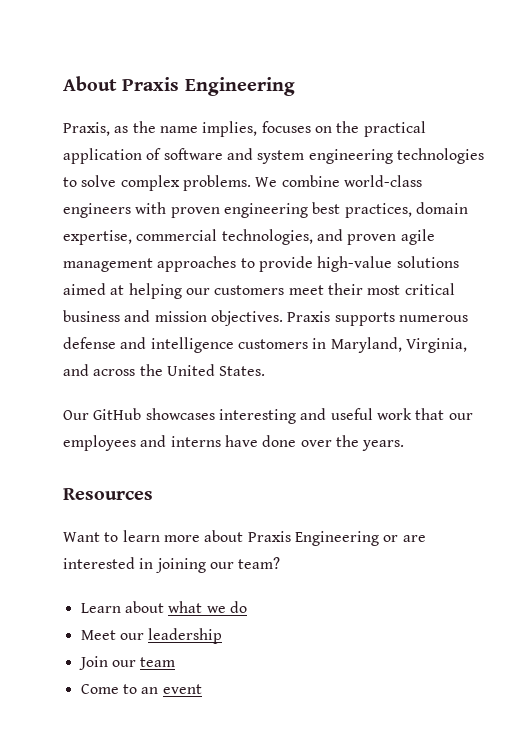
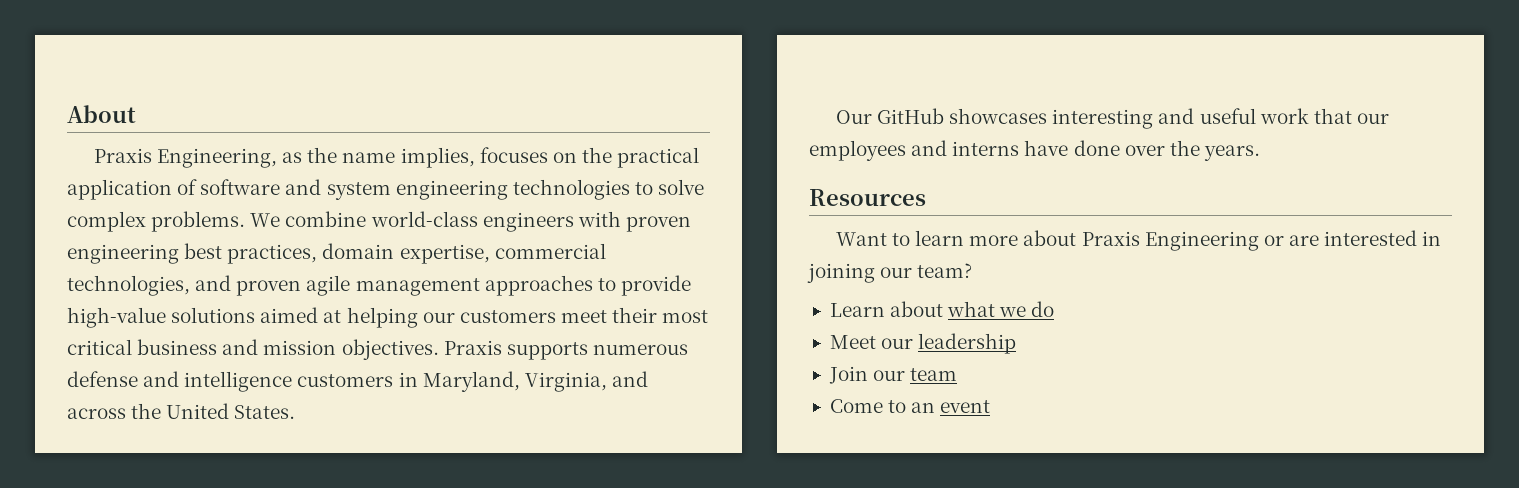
- About Praxis Engineering
- Praxis, as the name implies, focuses on the practical application of software and system engineering technologies to solve complex problems.
+ About
+ Praxis Engineering, as the name implies, focuses on the practical application of software and system engineering technologies to solve complex problems.

